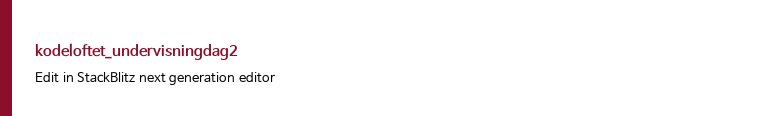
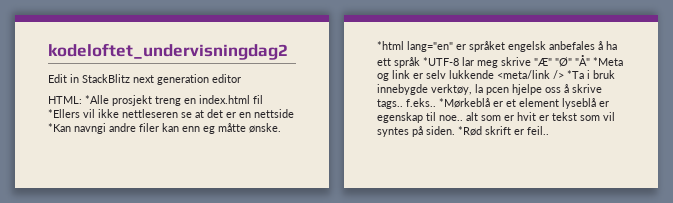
+ HTML: *Alle prosjekt treng en index.html fil *Ellers vil ikke nettleseren se at det er en nettside *Kan navngi andre filer kan enn eg måtte ønske. *html lang="en" er språket engelsk anbefales å ha ett språk *UTF-8 lar meg skrive "Æ" "Ø" "Å" *Meta og link er selv lukkende <meta/link /> *Ta i bruk innebygde verktøy, la pcen hjelpe oss å skrive tags.. f.eks.. *Mørkeblå er et element lyseblå er egenskap til noe.. alt som er hvit er tekst som vil syntes på siden. *Rød skrift er feil..

